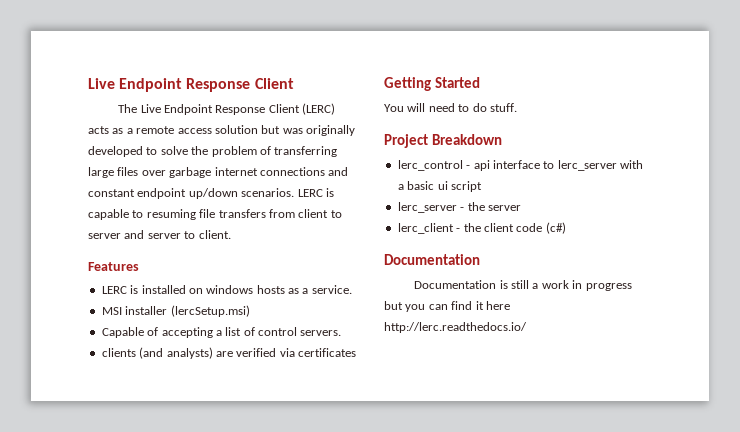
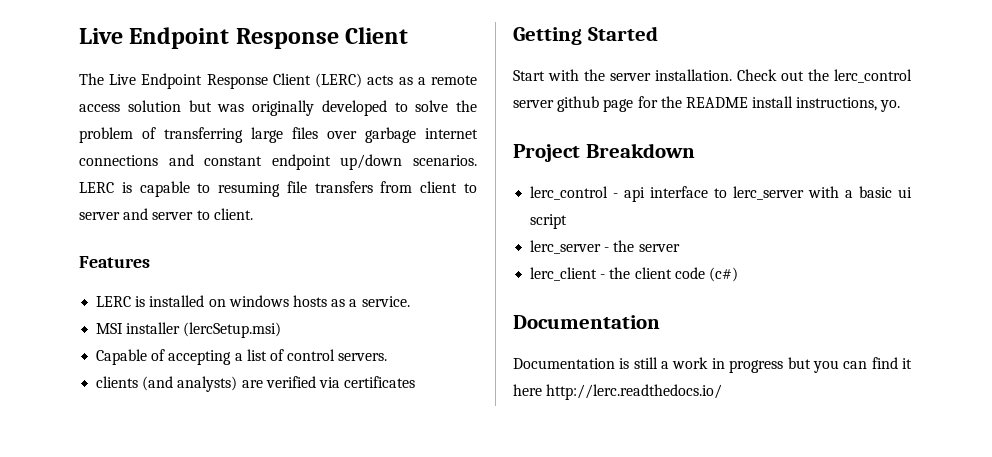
- You will need to do stuff.
+ Start with the server installation. Check out the lerc_control server github page for the README install instructions, yo.

